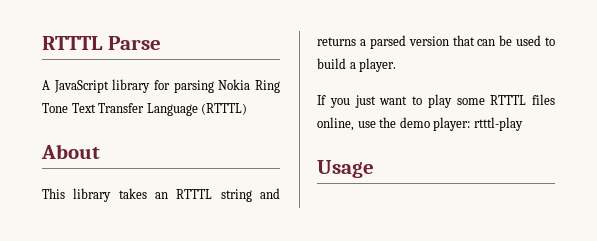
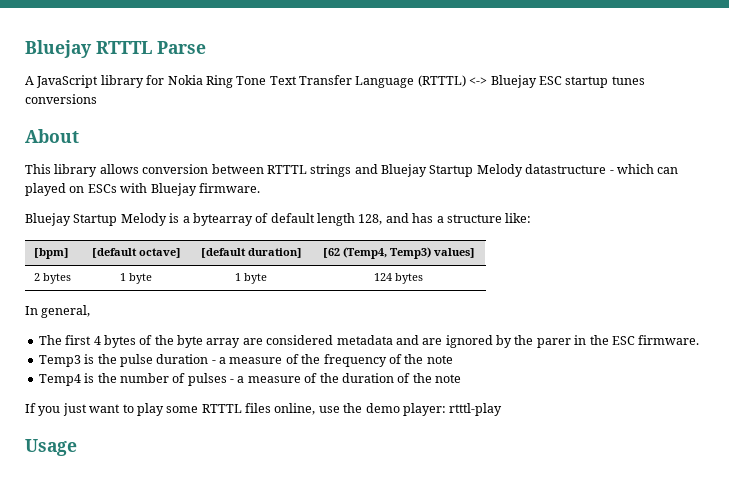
- RTTTL Parse
+ Bluejay RTTTL Parse
- A JavaScript library for parsing Nokia Ring Tone Text Transfer Language (RTTTL)
+ A JavaScript library for Nokia Ring Tone Text Transfer Language (RTTTL) <-> Bluejay ESC startup tunes conversions
  About
- This library takes an RTTTL string and returns a parsed version that can be used to build a player.
+ This library allows conversion between RTTTL strings and Bluejay Startup Melody datastructure - which can played on ESCs with Bluejay firmware.
+ Bluejay Startup Melody is a bytearray of default length 128, and has a structure like:
+ [bpm] | [default octave] | [default duration] | [62 (Temp4, Temp3) values]
+ 2 bytes | 1 byte | 1 byte | 124 bytes
+ In general,
+ The first 4 bytes of the byte array are considered metadata and are ignored by the parer in the ESC firmware.
+ Temp3 is the pulse duration - a measure of the frequency of the note
+ Temp4 is the number of pulses - a measure of the duration of the note

